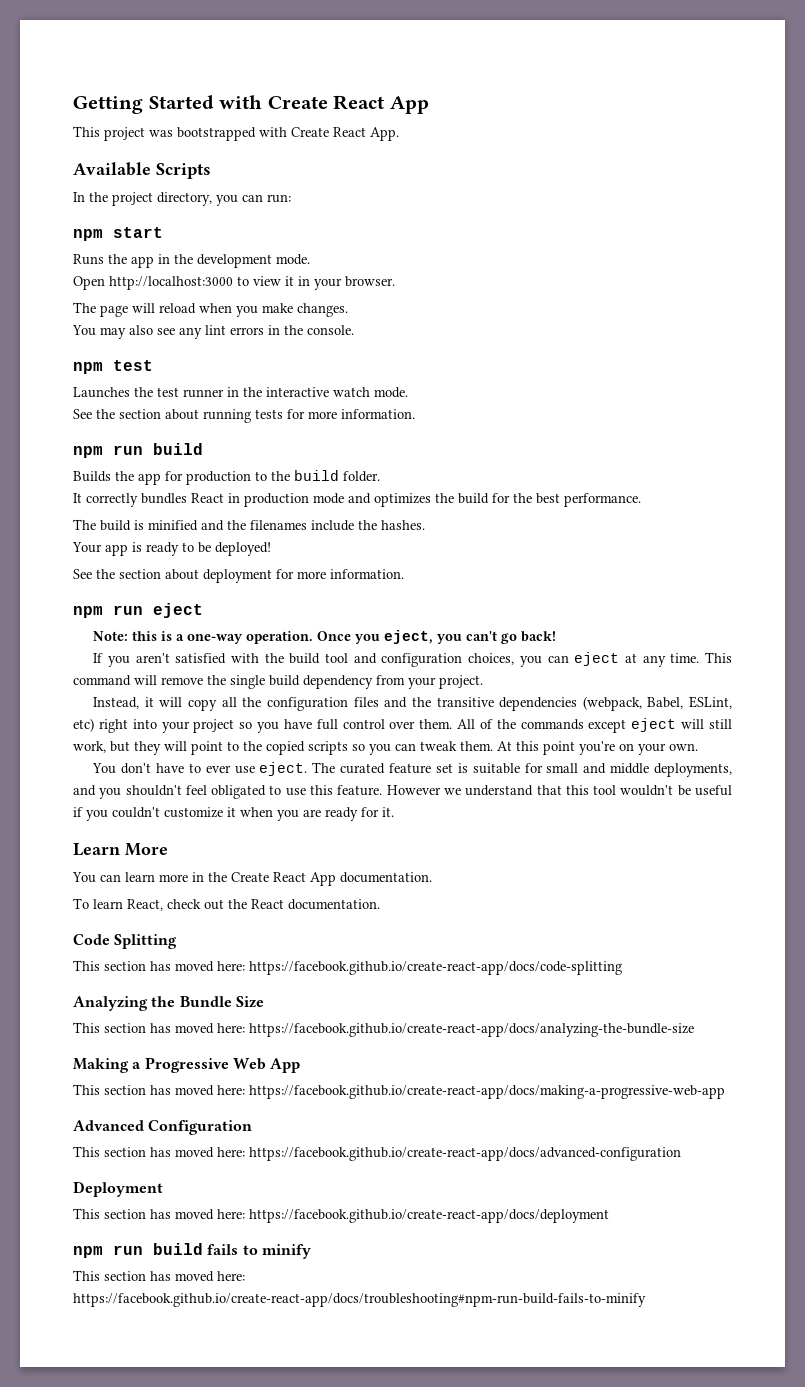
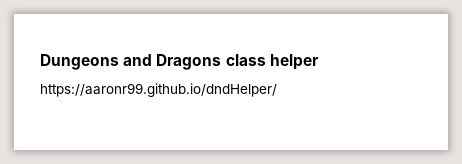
- Getting Started with Create React App
- This project was bootstrapped with Create React App.
- Available Scripts
- In the project directory, you can run:
- npm start
- Runs the app in the development mode.
- Open http://localhost:3000 to view it in your browser.
- The page will reload when you make changes.
- You may also see any lint errors in the console.
- npm test
- Launches the test runner in the interactive watch mode.
- See the section about running tests for more information.
- npm run build
- Builds the app for production to the build folder.
- It correctly bundles React in production mode and optimizes the build for the best performance.
- The build is minified and the filenames include the hashes.
- Your app is ready to be deployed!
- See the section about deployment for more information.
- npm run eject
- Note: this is a one-way operation. Once you eject, you can't go back!
- If you aren't satisfied with the build tool and configuration choices, you can eject at any time. This command will remove the single build dependency from your project.
- Instead, it will copy all the configuration files and the transitive dependencies (webpack, Babel, ESLint, etc) right into your project so you have full control over them. All of the commands except eject will still work, but they will point to the copied scripts so you can tweak them. At this point you're on your own.
- You don't have to ever use eject. The curated feature set is suitable for small and middle deployments, and you shouldn't feel obligated to use this feature. However we understand that this tool wouldn't be useful if you couldn't customize it when you are ready for it.
- Learn More
- You can learn more in the Create React App documentation.
- To learn React, check out the React documentation.
- Code Splitting
- This section has moved here: https://facebook.github.io/create-react-app/docs/code-splitting
- Analyzing the Bundle Size
- This section has moved here: https://facebook.github.io/create-react-app/docs/analyzing-the-bundle-size
- Making a Progressive Web App
- This section has moved here: https://facebook.github.io/create-react-app/docs/making-a-progressive-web-app
- Advanced Configuration
- This section has moved here: https://facebook.github.io/create-react-app/docs/advanced-configuration
- Deployment
- This section has moved here: https://facebook.github.io/create-react-app/docs/deployment
- npm run build fails to minify
- This section has moved here: https://facebook.github.io/create-react-app/docs/troubleshooting#npm-run-build-fails-to-minify
+ Dungeons and Dragons class helper
+ https://aaronr99.github.io/dndHelper/

